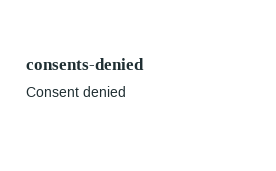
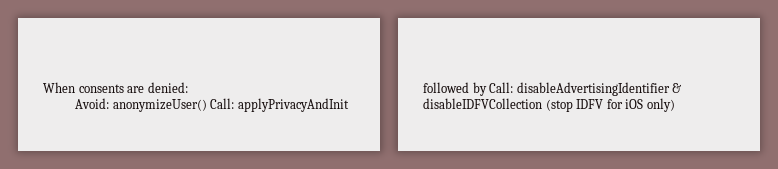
- consents-denied
- Consent denied
+ When consents are denied:
+ Avoid: anonymizeUser() Call: applyPrivacyAndInit followed by Call: disableAdvertisingIdentifier & disableIDFVCollection (stop IDFV for iOS only)

